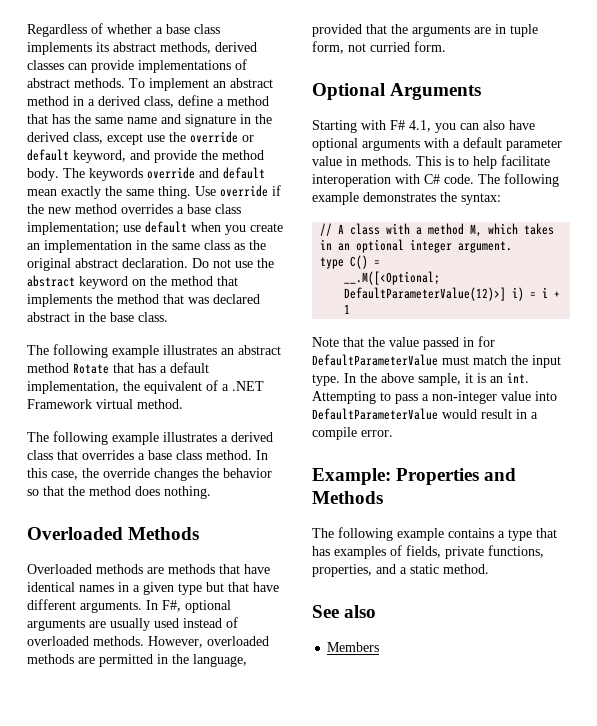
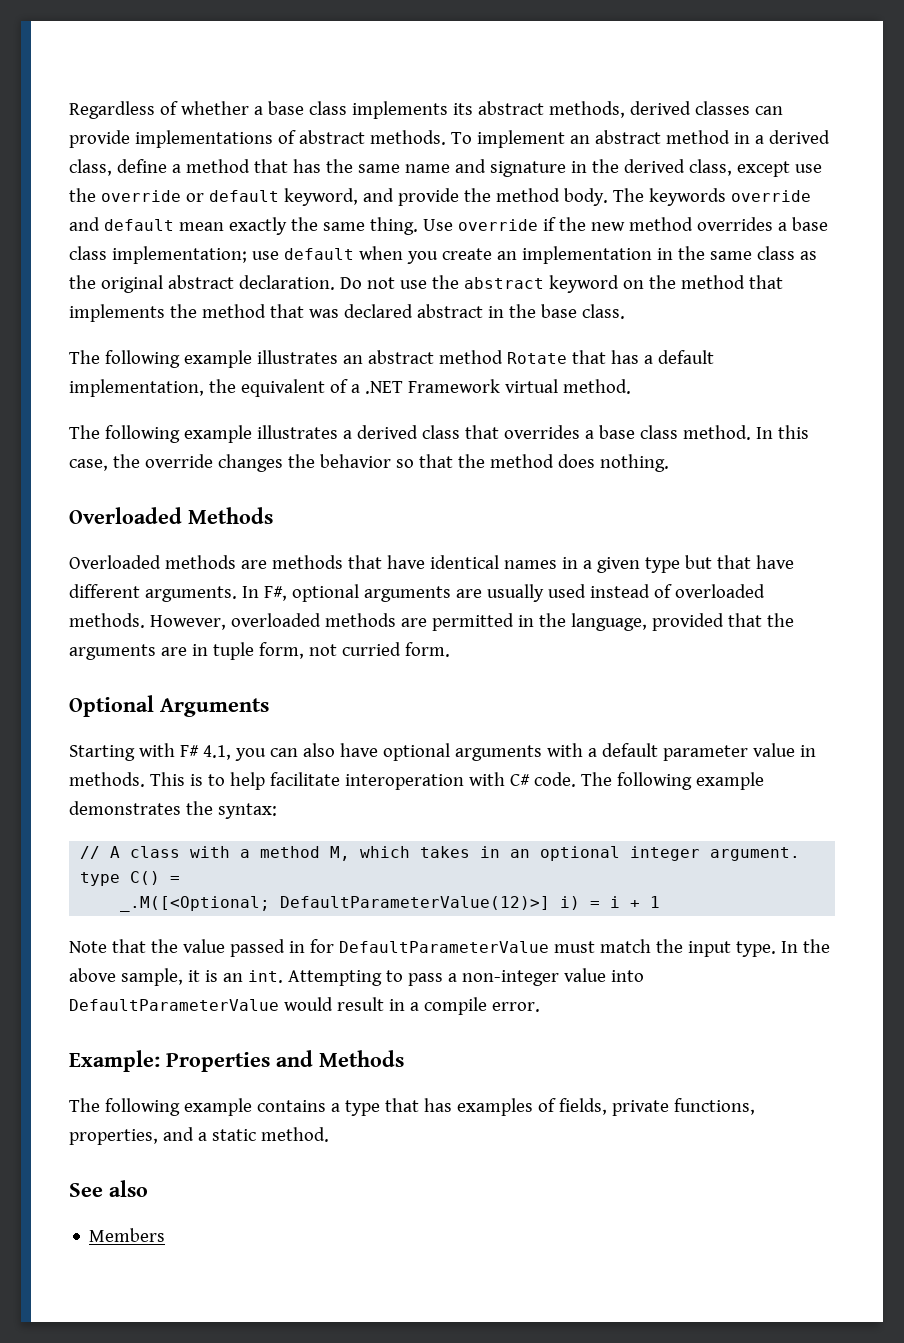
- __.M([<Optional; DefaultParameterValue(12)>] i) = i + 1
+ _.M([<Optional; DefaultParameterValue(12)>] i) = i + 1

